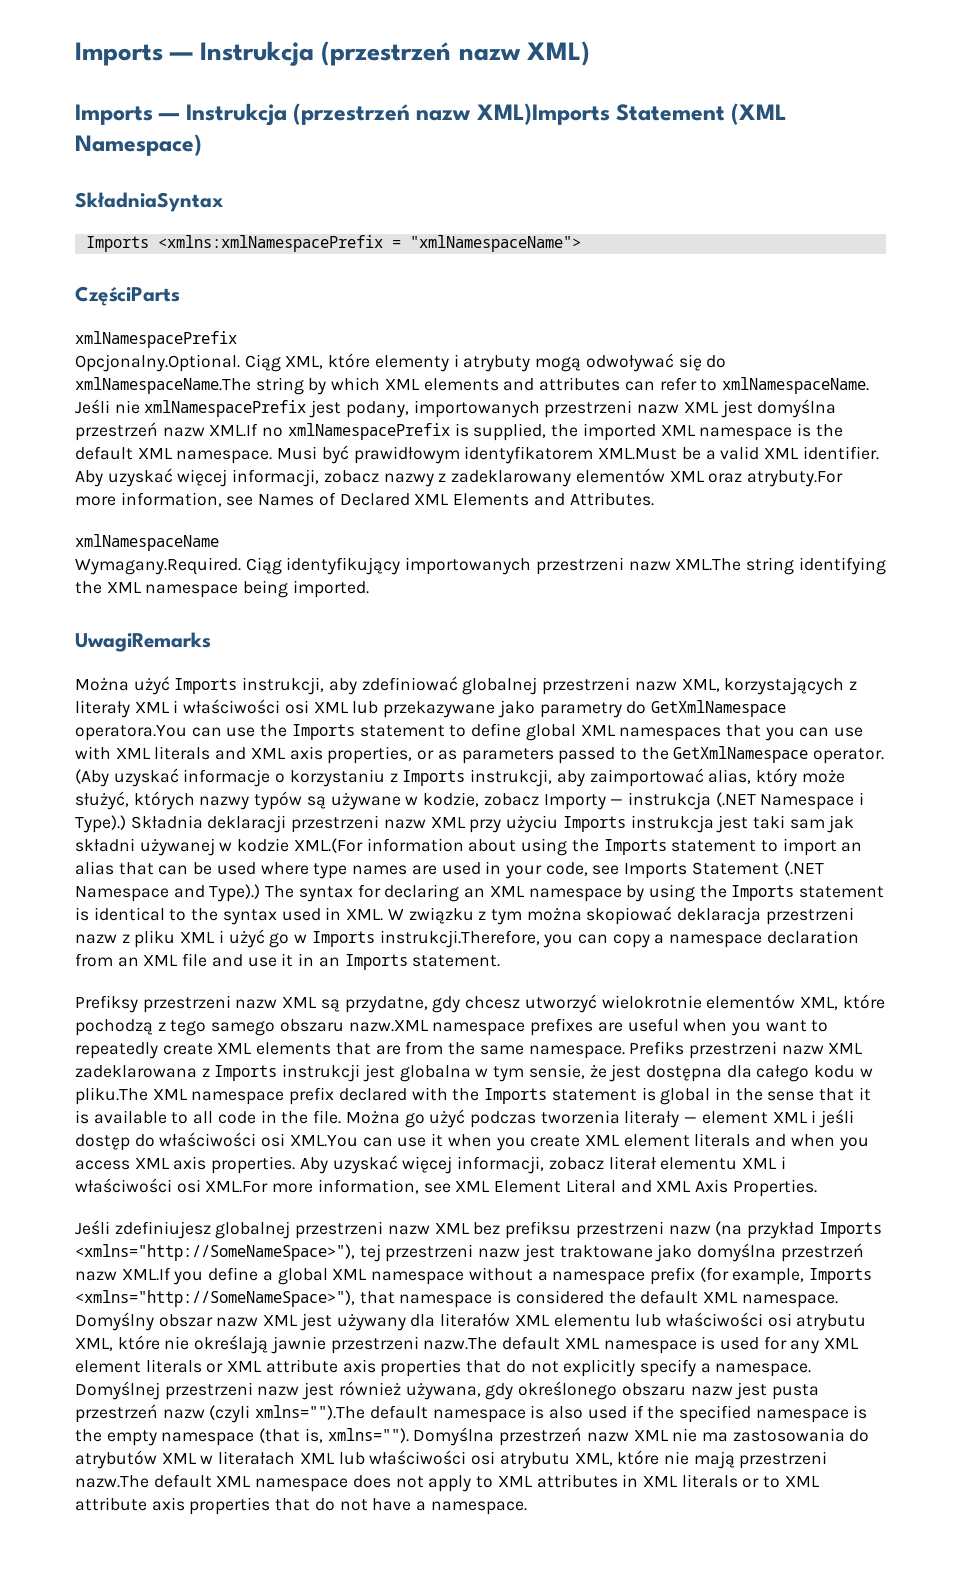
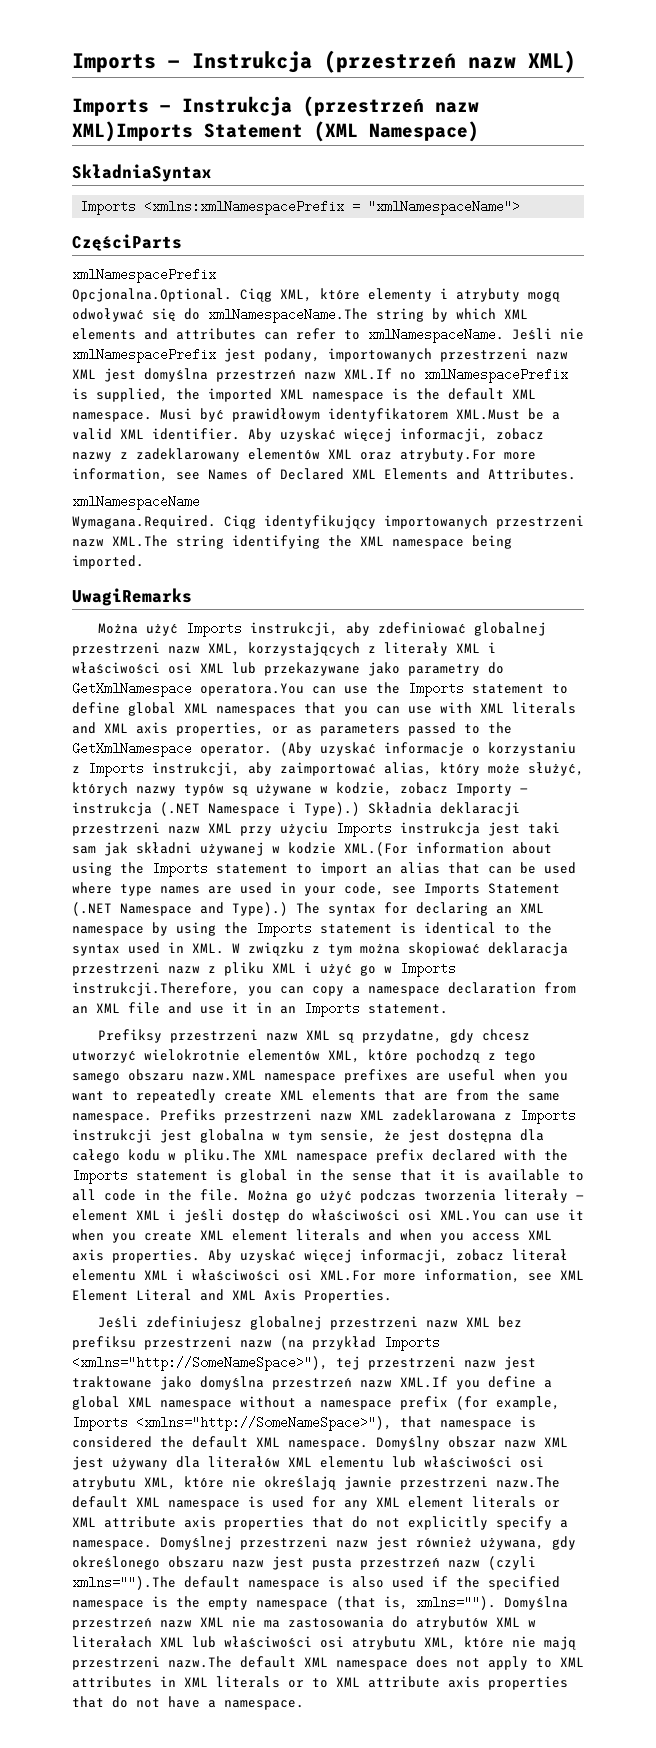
- Opcjonalny.Optional. Ciąg XML, które elementy i atrybuty mogą odwoływać się do xmlNamespaceName.The string by which XML elements and attributes can refer to xmlNamespaceName.
+ Opcjonalna.Optional. Ciąg XML, które elementy i atrybuty mogą odwoływać się do xmlNamespaceName.The string by which XML elements and attributes can refer to xmlNamespaceName.
- Wymagany.Required. Ciąg identyfikujący importowanych przestrzeni nazw XML.The string identifying the XML namespace being imported.
+ Wymagana.Required. Ciąg identyfikujący importowanych przestrzeni nazw XML.The string identifying the XML namespace being imported.

